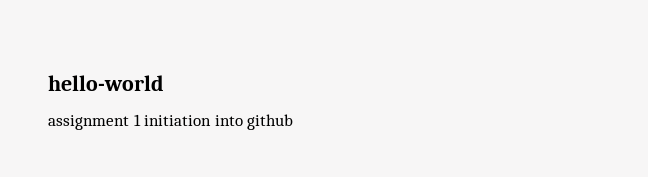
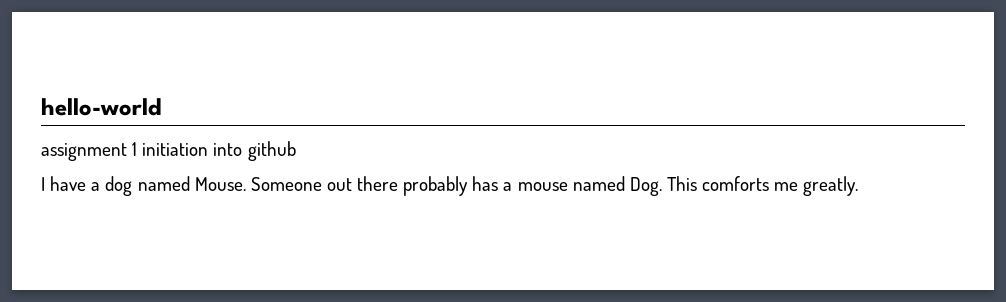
+ I have a dog named Mouse. Someone out there probably has a mouse named Dog. This comforts me greatly.

